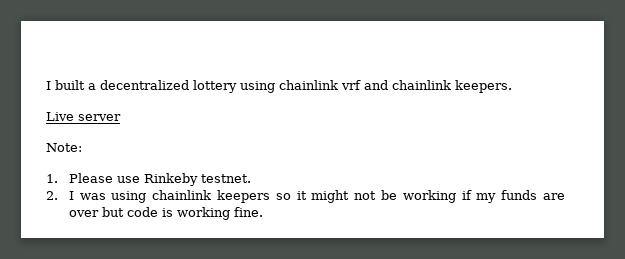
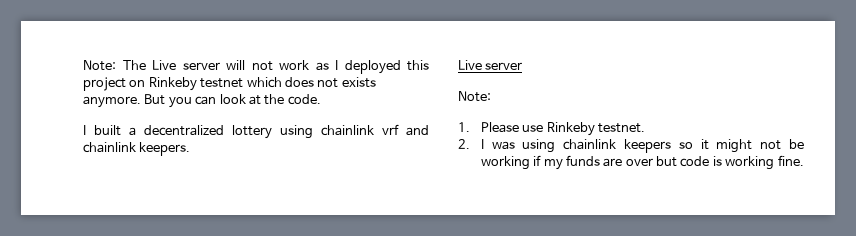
+ Note: The Live server will not work as I deployed this project on Rinkeby testnet which does not exists anymore. But you can look at the code.

